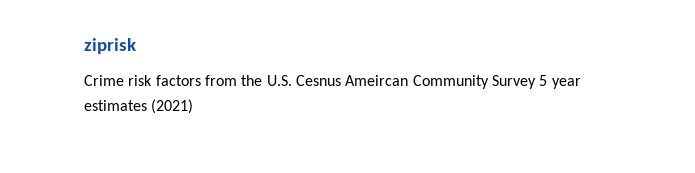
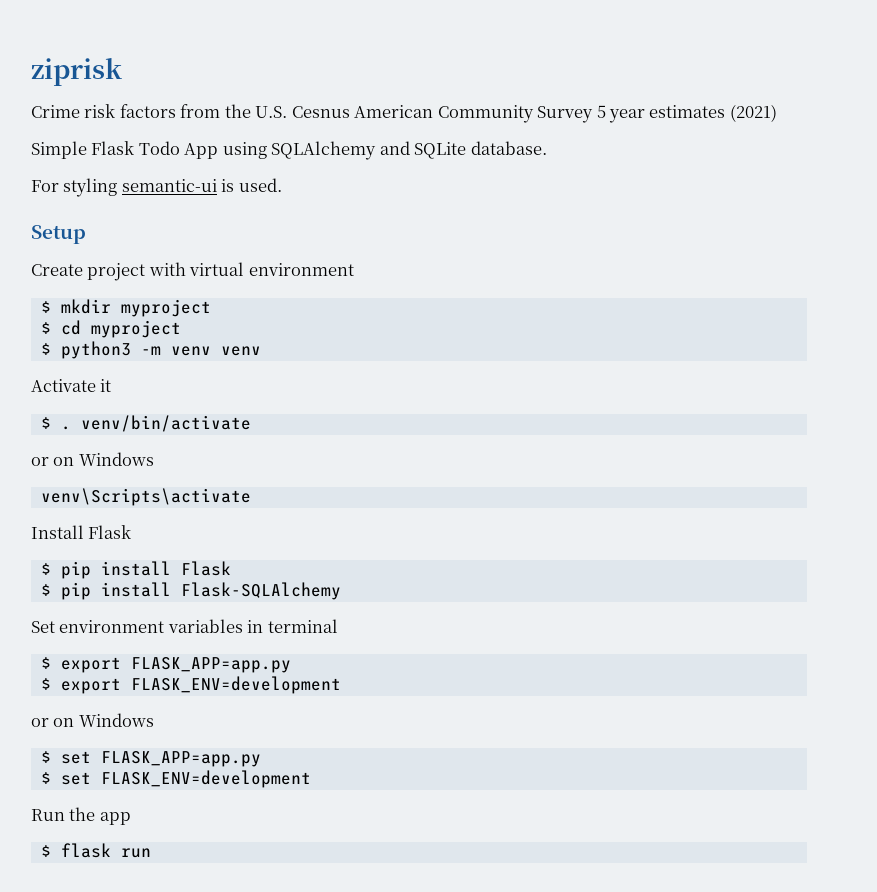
- Crime risk factors from the U.S. Cesnus Ameircan Community Survey 5 year estimates (2021)
+ Crime risk factors from the U.S. Cesnus American Community Survey 5 year estimates (2021)
+ Simple Flask Todo App using SQLAlchemy and SQLite database.
+ For styling semantic-ui is used.
+ Setup
+ Create project with virtual environment
+ $ mkdir myproject
+ $ cd myproject
+ $ python3 -m venv venv
+ Activate it
+ $ . venv/bin/activate
+ or on Windows
+ venv\Scripts\activate
+ Install Flask
+ $ pip install Flask
+ $ pip install Flask-SQLAlchemy
+ Set environment variables in terminal
+ $ export FLASK_APP=app.py
+ $ export FLASK_ENV=development
+ or on Windows
+ $ set FLASK_APP=app.py
+ $ set FLASK_ENV=development
+ Run the app
+ $ flask run

